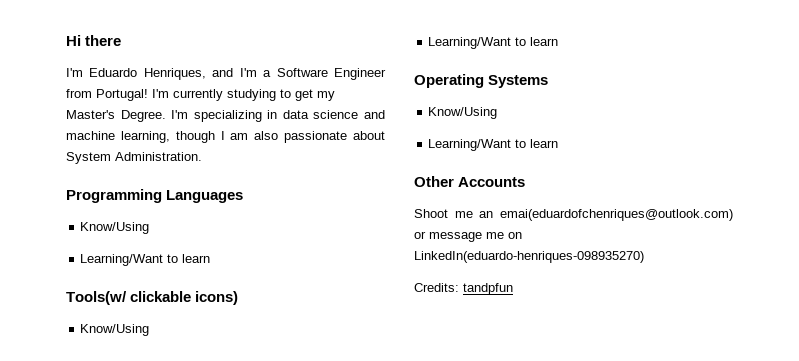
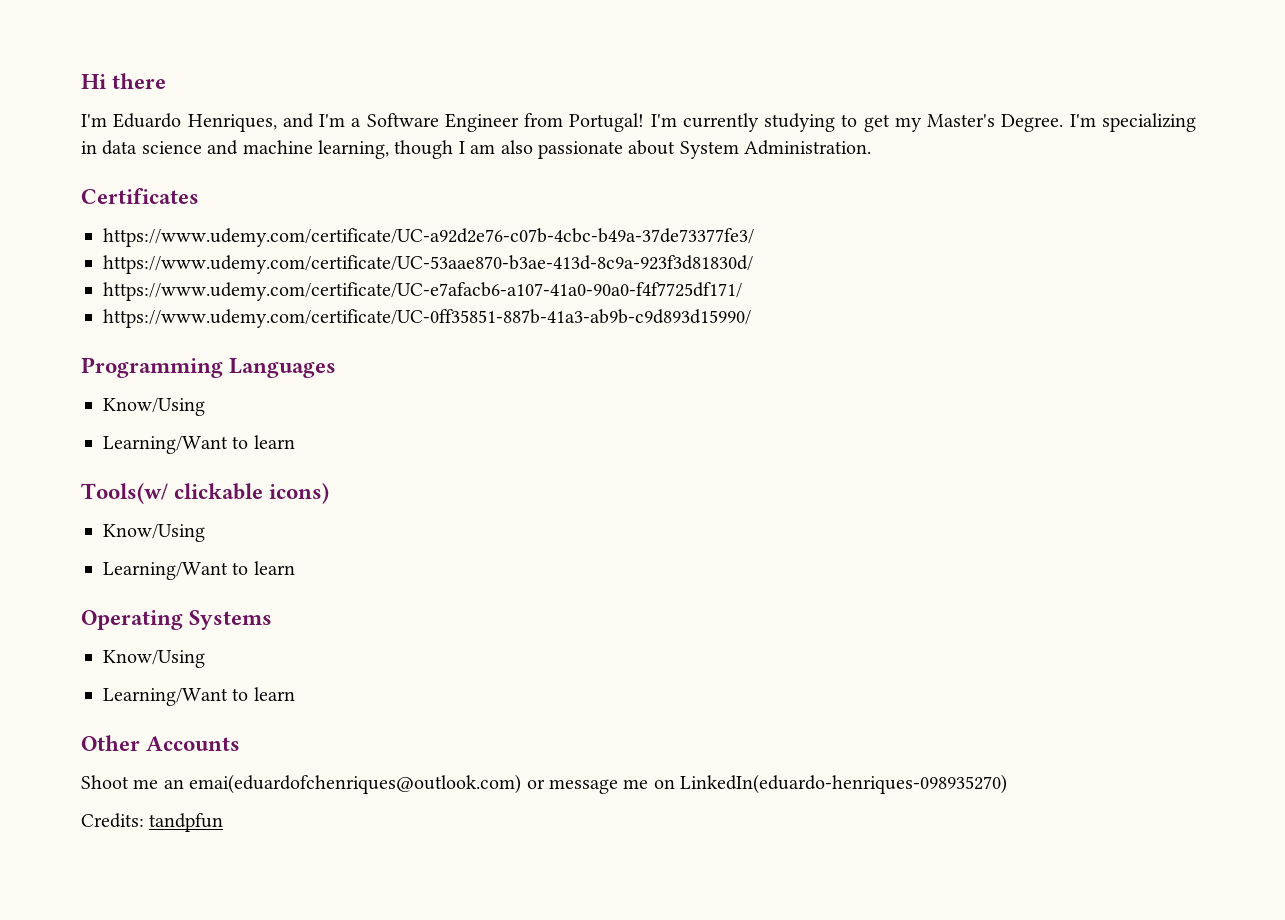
+ Certificates
+ https://www.udemy.com/certificate/UC-a92d2e76-c07b-4cbc-b49a-37de73377fe3/
+ https://www.udemy.com/certificate/UC-53aae870-b3ae-413d-8c9a-923f3d81830d/
+ https://www.udemy.com/certificate/UC-e7afacb6-a107-41a0-90a0-f4f7725df171/
+ https://www.udemy.com/certificate/UC-0ff35851-887b-41a3-ab9b-c9d893d15990/

